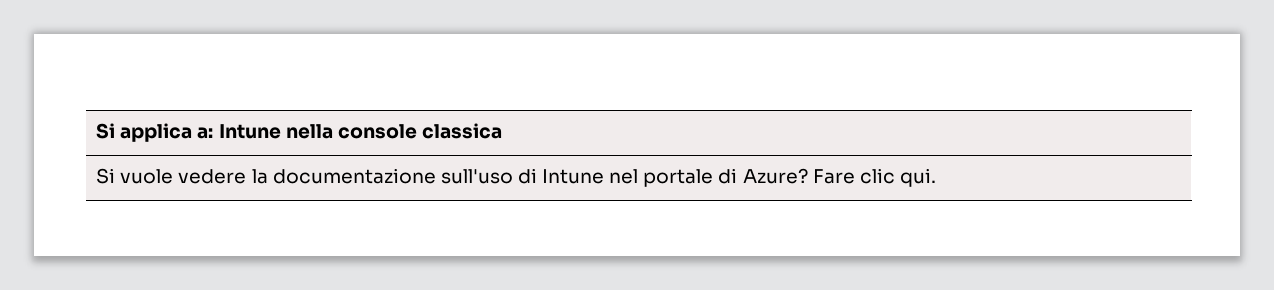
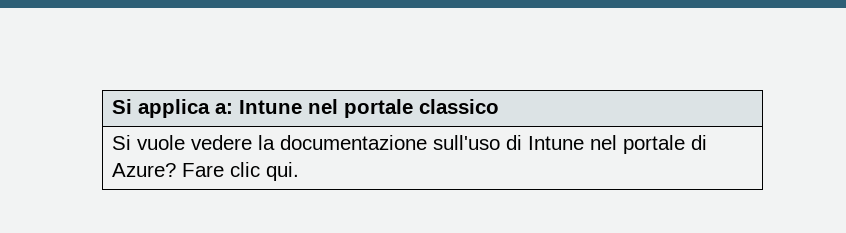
- Si applica a: Intune nella console classica
+ Si applica a: Intune nel portale classico

